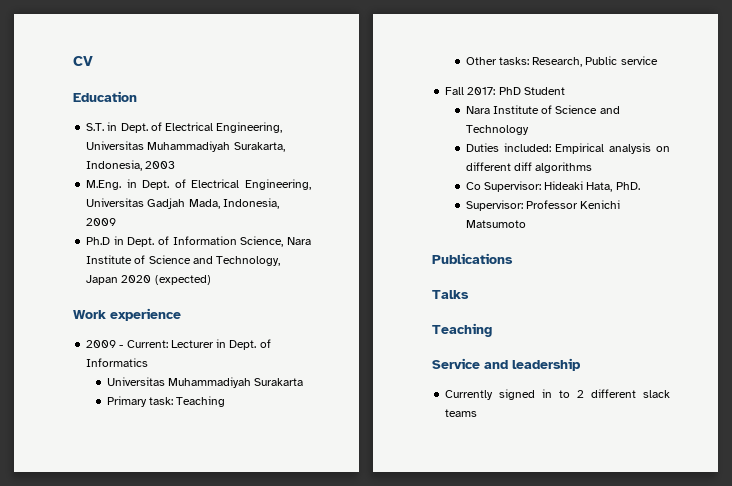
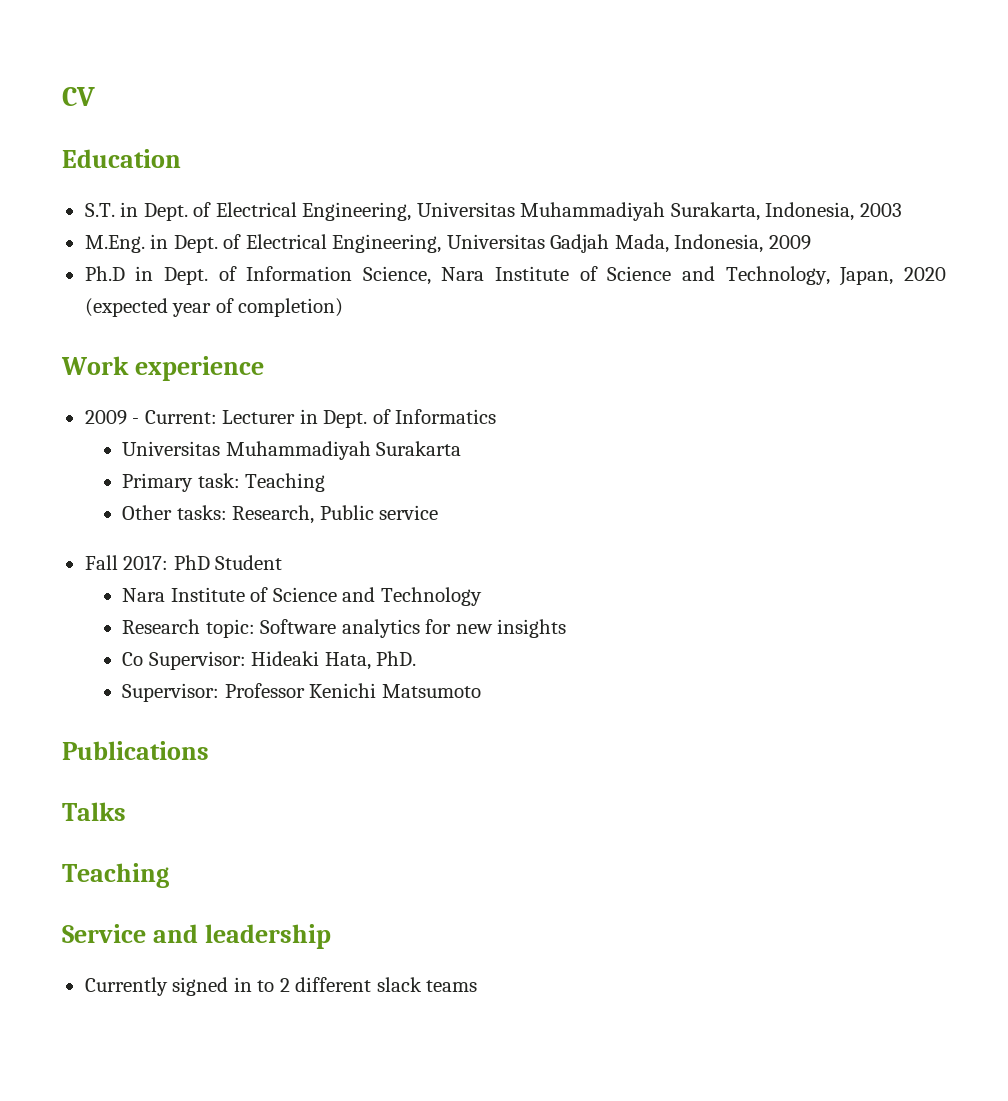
- Ph.D in Dept. of Information Science, Nara Institute of Science and Technology, Japan 2020 (expected)
+ Ph.D in Dept. of Information Science, Nara Institute of Science and Technology, Japan, 2020 (expected year of completion)
- Duties included: Empirical analysis on different diff algorithms
+ Research topic: Software analytics for new insights

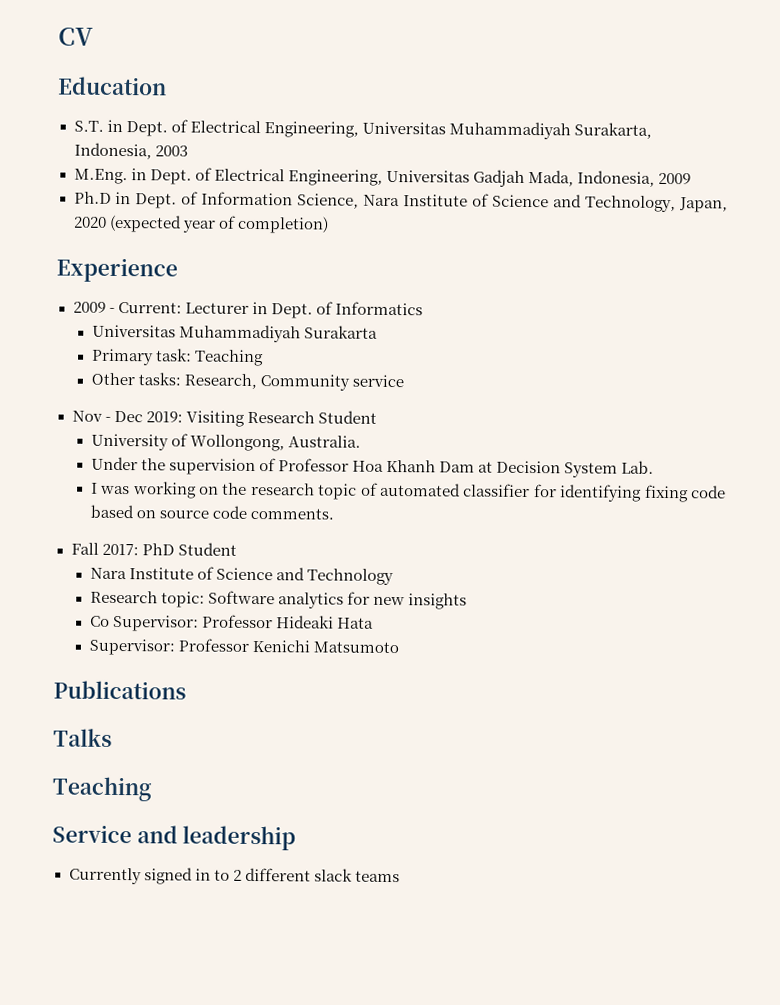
- Work experience
+ Experience
- Other tasks: Research, Public service
+ Other tasks: Research, Community service
+ Nov - Dec 2019: Visiting Research Student
+ University of Wollongong, Australia.
+ Under the supervision of Professor Hoa Khanh Dam at Decision System Lab.
+ I was working on the research topic of automated classifier for identifying fixing code based on source code comments.
- Co Supervisor: Hideaki Hata, PhD.
+ Co Supervisor: Professor Hideaki Hata

